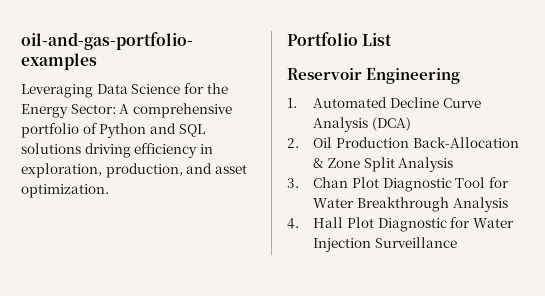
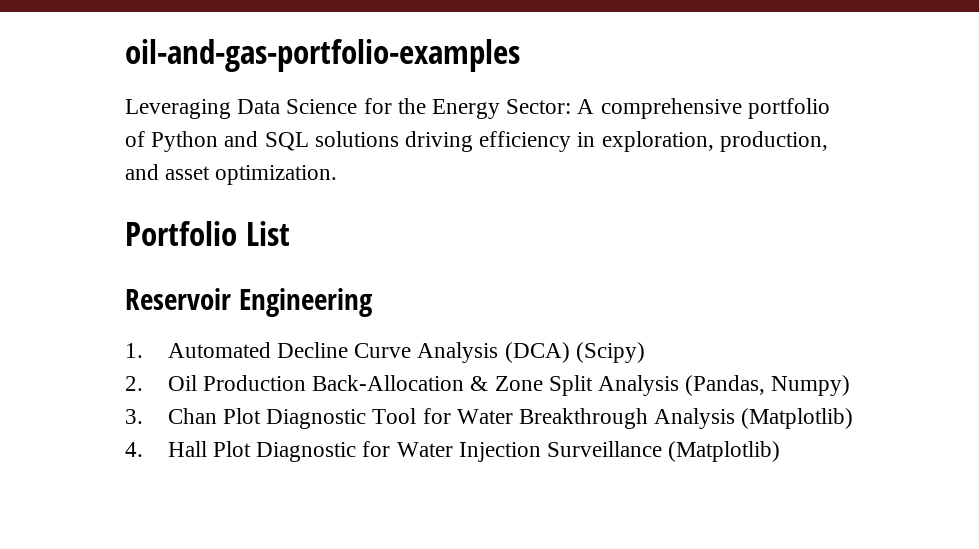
- 1. Automated Decline Curve Analysis (DCA)
+ 1. Automated Decline Curve Analysis (DCA) (Scipy)
- 2. Oil Production Back-Allocation & Zone Split Analysis
+ 2. Oil Production Back-Allocation & Zone Split Analysis (Pandas, Numpy)
- 3. Chan Plot Diagnostic Tool for Water Breakthrough Analysis
+ 3. Chan Plot Diagnostic Tool for Water Breakthrough Analysis (Matplotlib)
- 4. Hall Plot Diagnostic for Water Injection Surveillance
+ 4. Hall Plot Diagnostic for Water Injection Surveillance (Matplotlib)

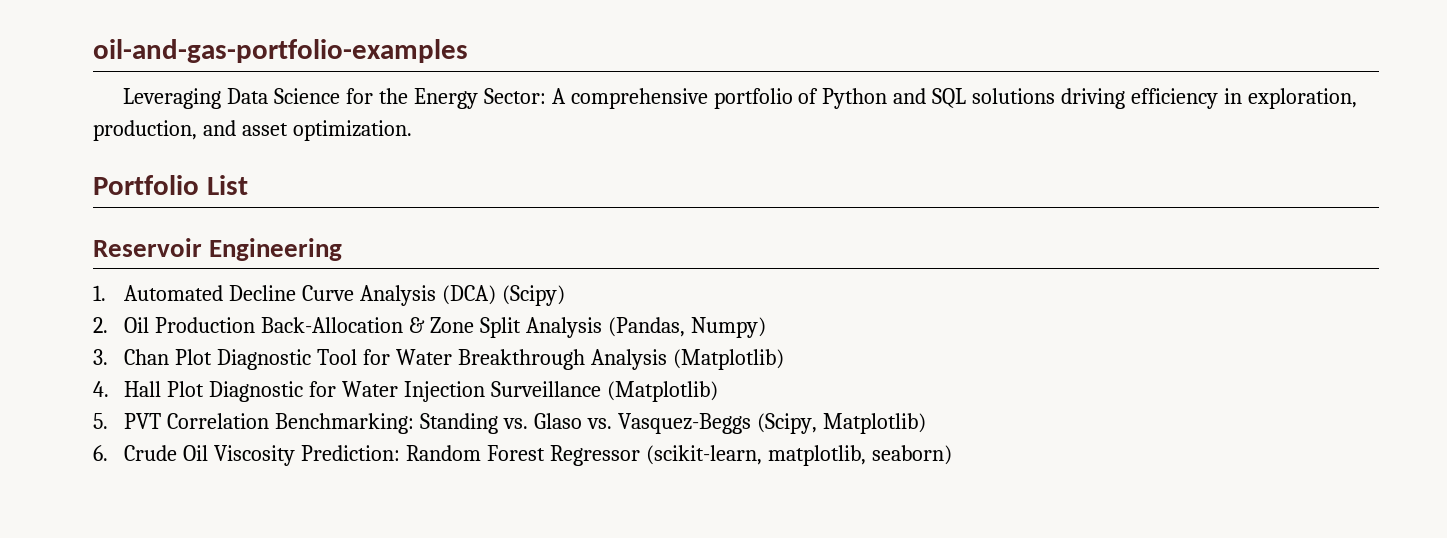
+ 5. PVT Correlation Benchmarking: Standing vs. Glaso vs. Vasquez-Beggs (Scipy, Matplotlib)
+ 6. Crude Oil Viscosity Prediction: Random Forest Regressor (scikit-learn, matplotlib, seaborn)

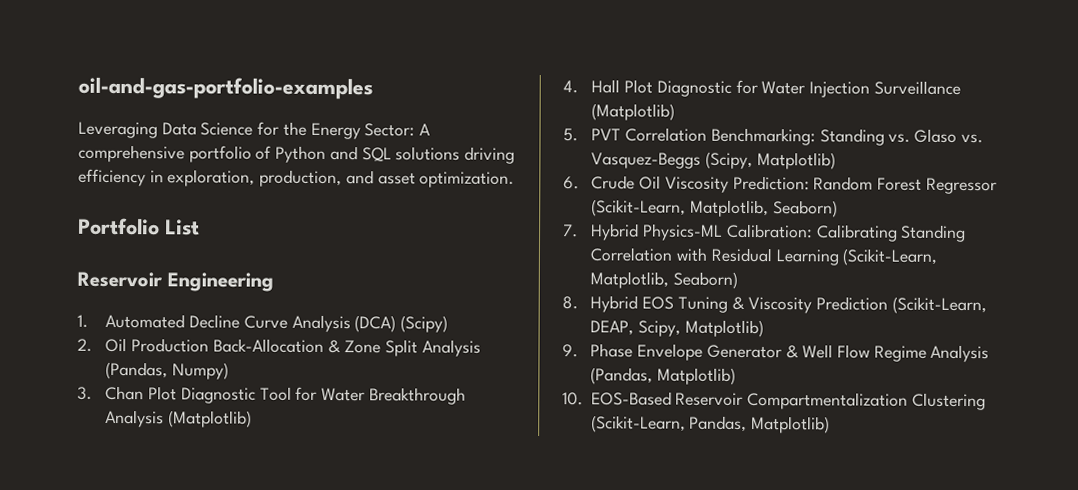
- 6. Crude Oil Viscosity Prediction: Random Forest Regressor (scikit-learn, matplotlib, seaborn)
+ 6. Crude Oil Viscosity Prediction: Random Forest Regressor (Scikit-Learn, Matplotlib, Seaborn)
+ 7. Hybrid Physics-ML Calibration: Calibrating Standing Correlation with Residual Learning (Scikit-Learn, Matplotlib, Seaborn)
+ 8. Hybrid EOS Tuning & Viscosity Prediction (Scikit-Learn, DEAP, Scipy, Matplotlib)
+ 9. Phase Envelope Generator & Well Flow Regime Analysis (Pandas, Matplotlib)
+ 10. EOS-Based Reservoir Compartmentalization Clustering (Scikit-Learn, Pandas, Matplotlib)

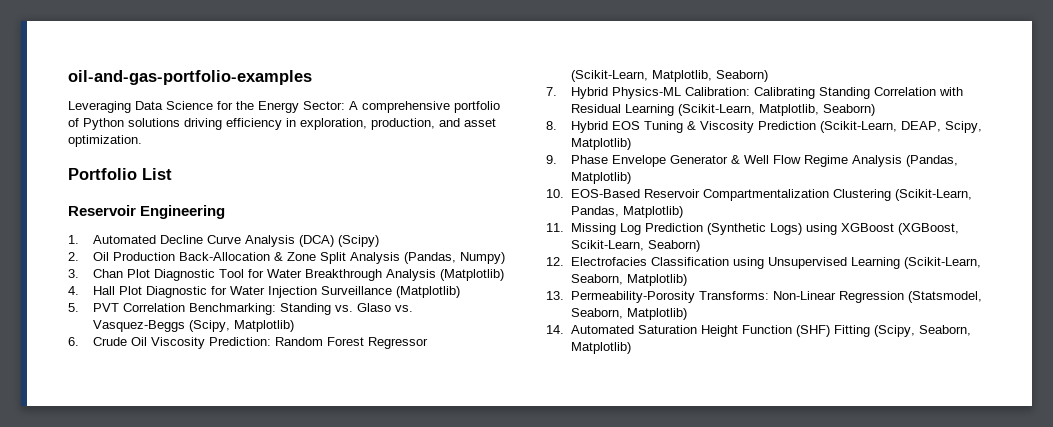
- Leveraging Data Science for the Energy Sector: A comprehensive portfolio of Python and SQL solutions driving efficiency in exploration, production, and asset optimization.
+ Leveraging Data Science for the Energy Sector: A comprehensive portfolio of Python solutions driving efficiency in exploration, production, and asset optimization.
+ 11. Missing Log Prediction (Synthetic Logs) using XGBoost (XGBoost, Scikit-Learn, Seaborn)
+ 12. Electrofacies Classification using Unsupervised Learning (Scikit-Learn, Seaborn, Matplotlib)
+ 13. Permeability-Porosity Transforms: Non-Linear Regression (Statsmodel, Seaborn, Matplotlib)
+ 14. Automated Saturation Height Function (SHF) Fitting (Scipy, Seaborn, Matplotlib)

